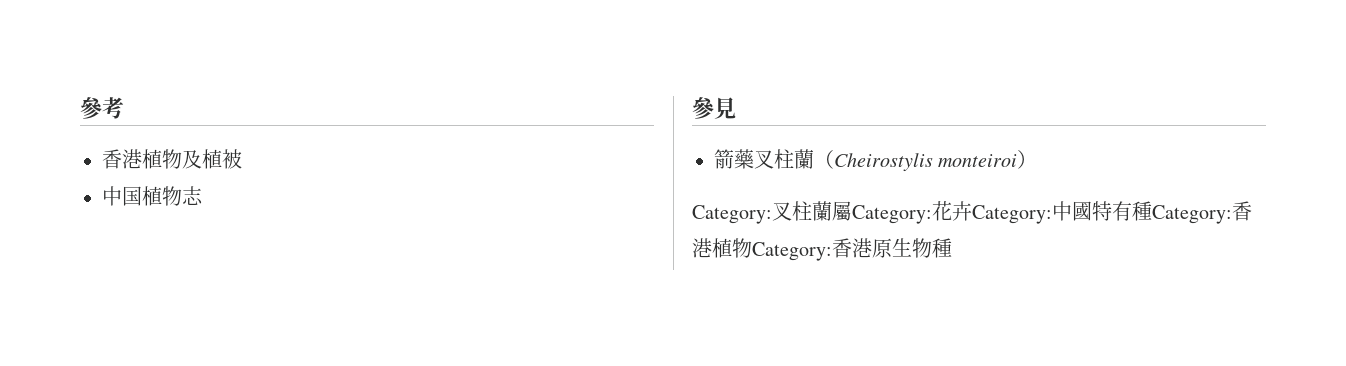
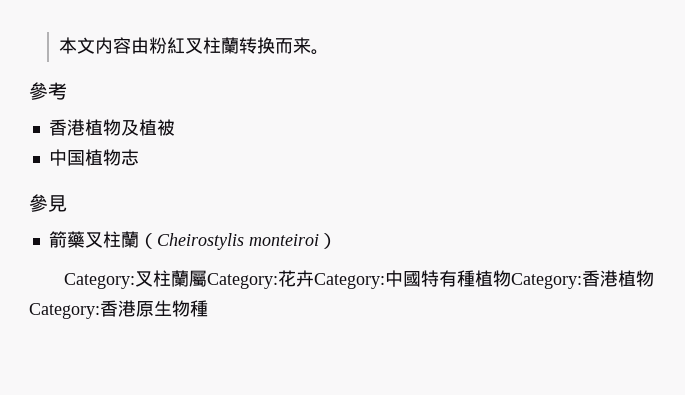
+ 本文内容由粉紅叉柱蘭转换而来。
- Category:叉柱蘭屬Category:花卉Category:中國特有種Category:香港植物Category:香港原生物種
+ Category:叉柱蘭屬Category:花卉Category:中國特有種植物Category:香港植物Category:香港原生物種

